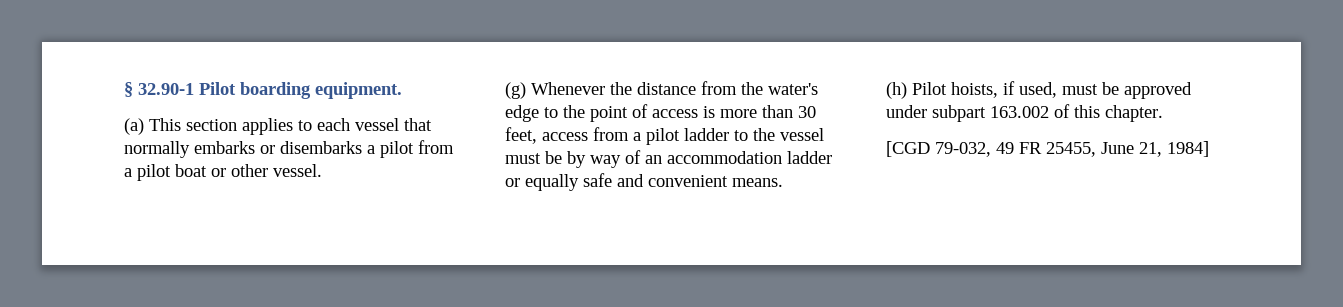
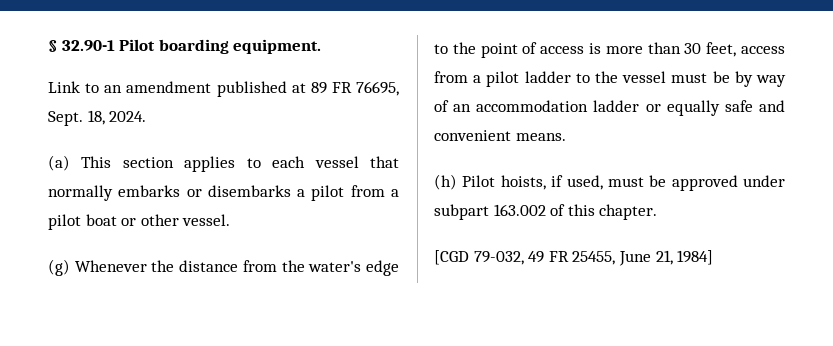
+ Link to an amendment published at 89 FR 76695, Sept. 18, 2024.

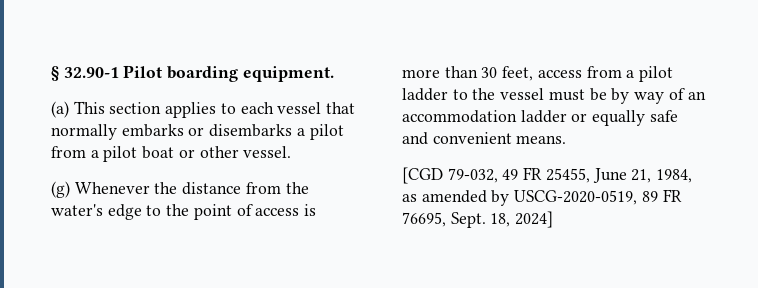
- Link to an amendment published at 89 FR 76695, Sept. 18, 2024.
- (h) Pilot hoists, if used, must be approved under subpart 163.002 of this chapter.
- [CGD 79-032, 49 FR 25455, June 21, 1984]
+ [CGD 79-032, 49 FR 25455, June 21, 1984, as amended by USCG-2020-0519, 89 FR 76695, Sept. 18, 2024]

